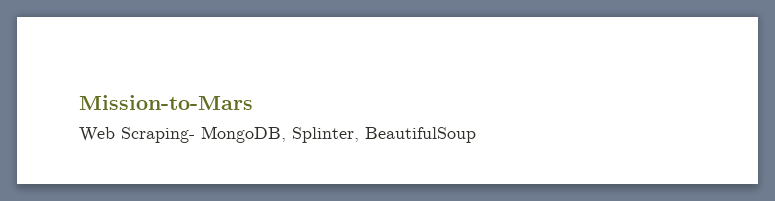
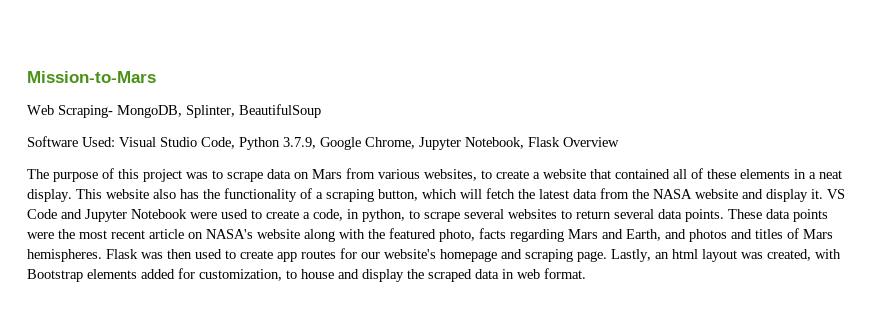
+ Software Used: Visual Studio Code, Python 3.7.9, Google Chrome, Jupyter Notebook, Flask Overview
+ The purpose of this project was to scrape data on Mars from various websites, to create a website that contained all of these elements in a neat display. This website also has the functionality of a scraping button, which will fetch the latest data from the NASA website and display it. VS Code and Jupyter Notebook were used to create a code, in python, to scrape several websites to return several data points. These data points were the most recent article on NASA's website along with the featured photo, facts regarding Mars and Earth, and photos and titles of Mars hemispheres. Flask was then used to create app routes for our website's homepage and scraping page. Lastly, an html layout was created, with Bootstrap elements added for customization, to house and display the scraped data in web format.

